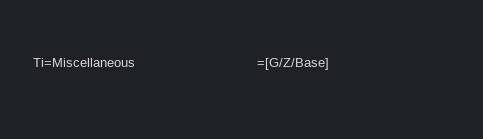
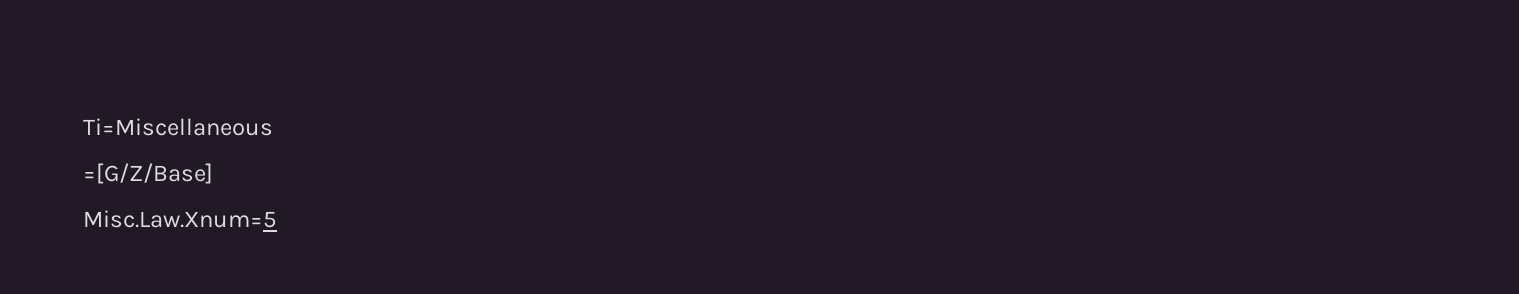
+ Misc.Law.Xnum=5

